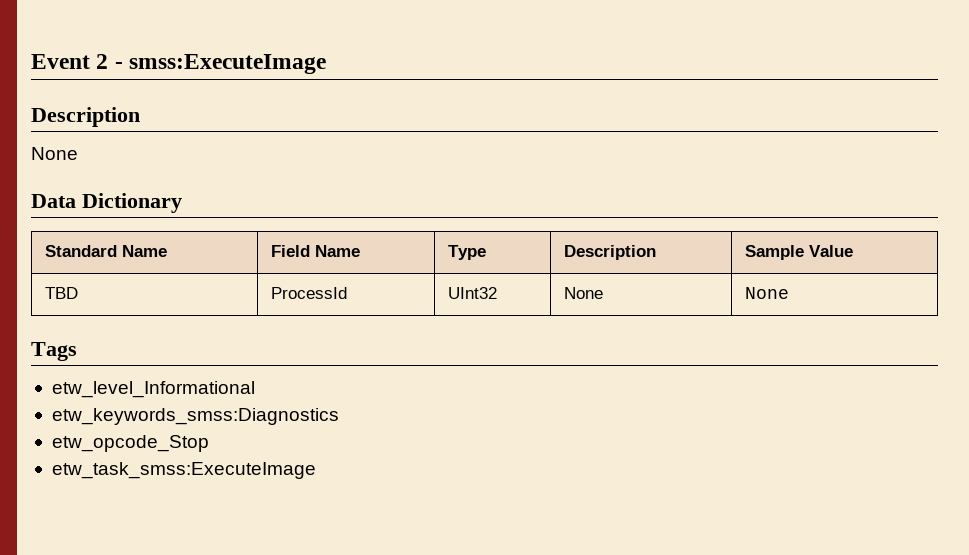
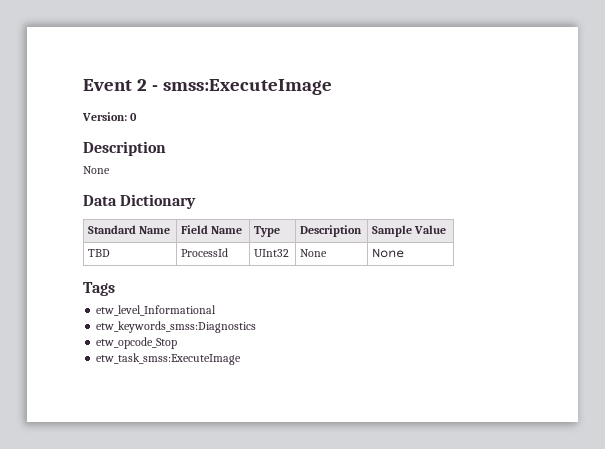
+ Version: 0

